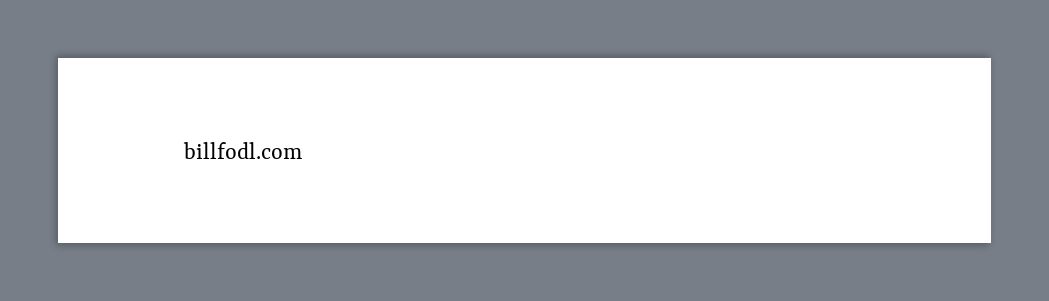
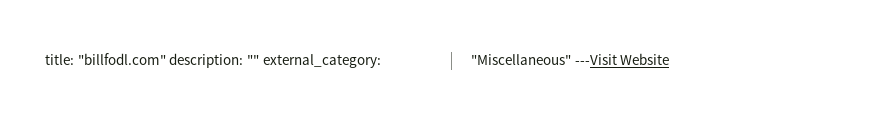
- billfodl.com
+ title: "billfodl.com" description: "" external_category: "Miscellaneous" ---Visit Website

